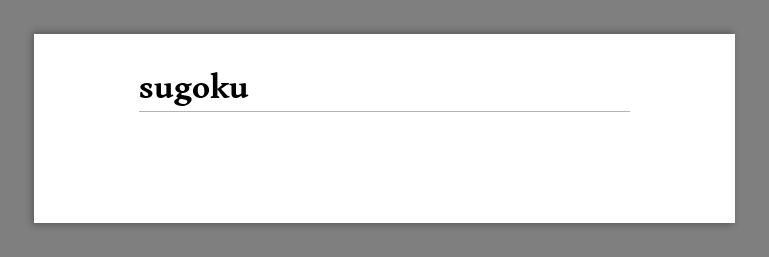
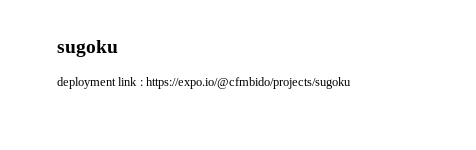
+ deployment link : https://expo.io/@cfmbido/projects/sugoku

